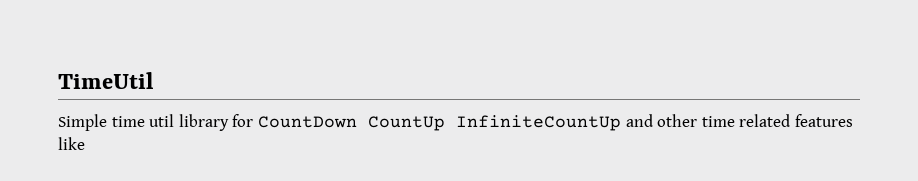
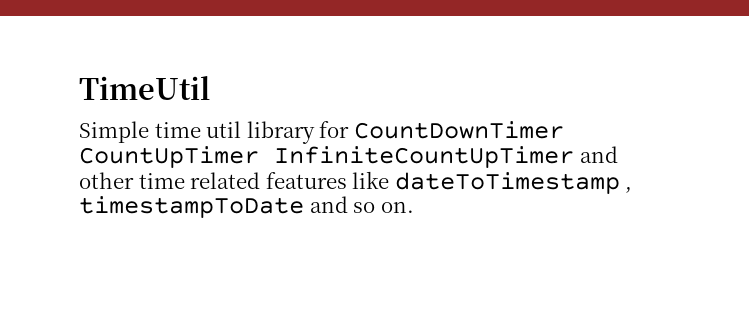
- Simple time util library for CountDown CountUp InfiniteCountUp and other time related features like
+ Simple time util library for CountDownTimer CountUpTimer InfiniteCountUpTimer and other time related features like dateToTimestamp , timestampToDate and so on.

